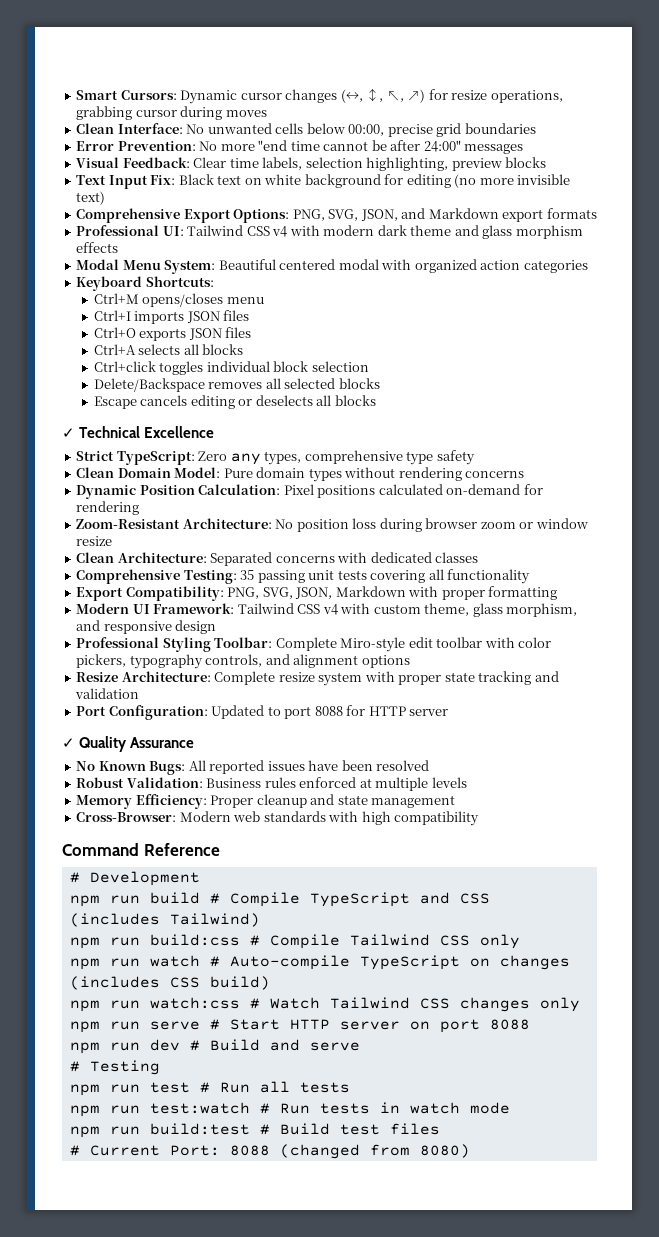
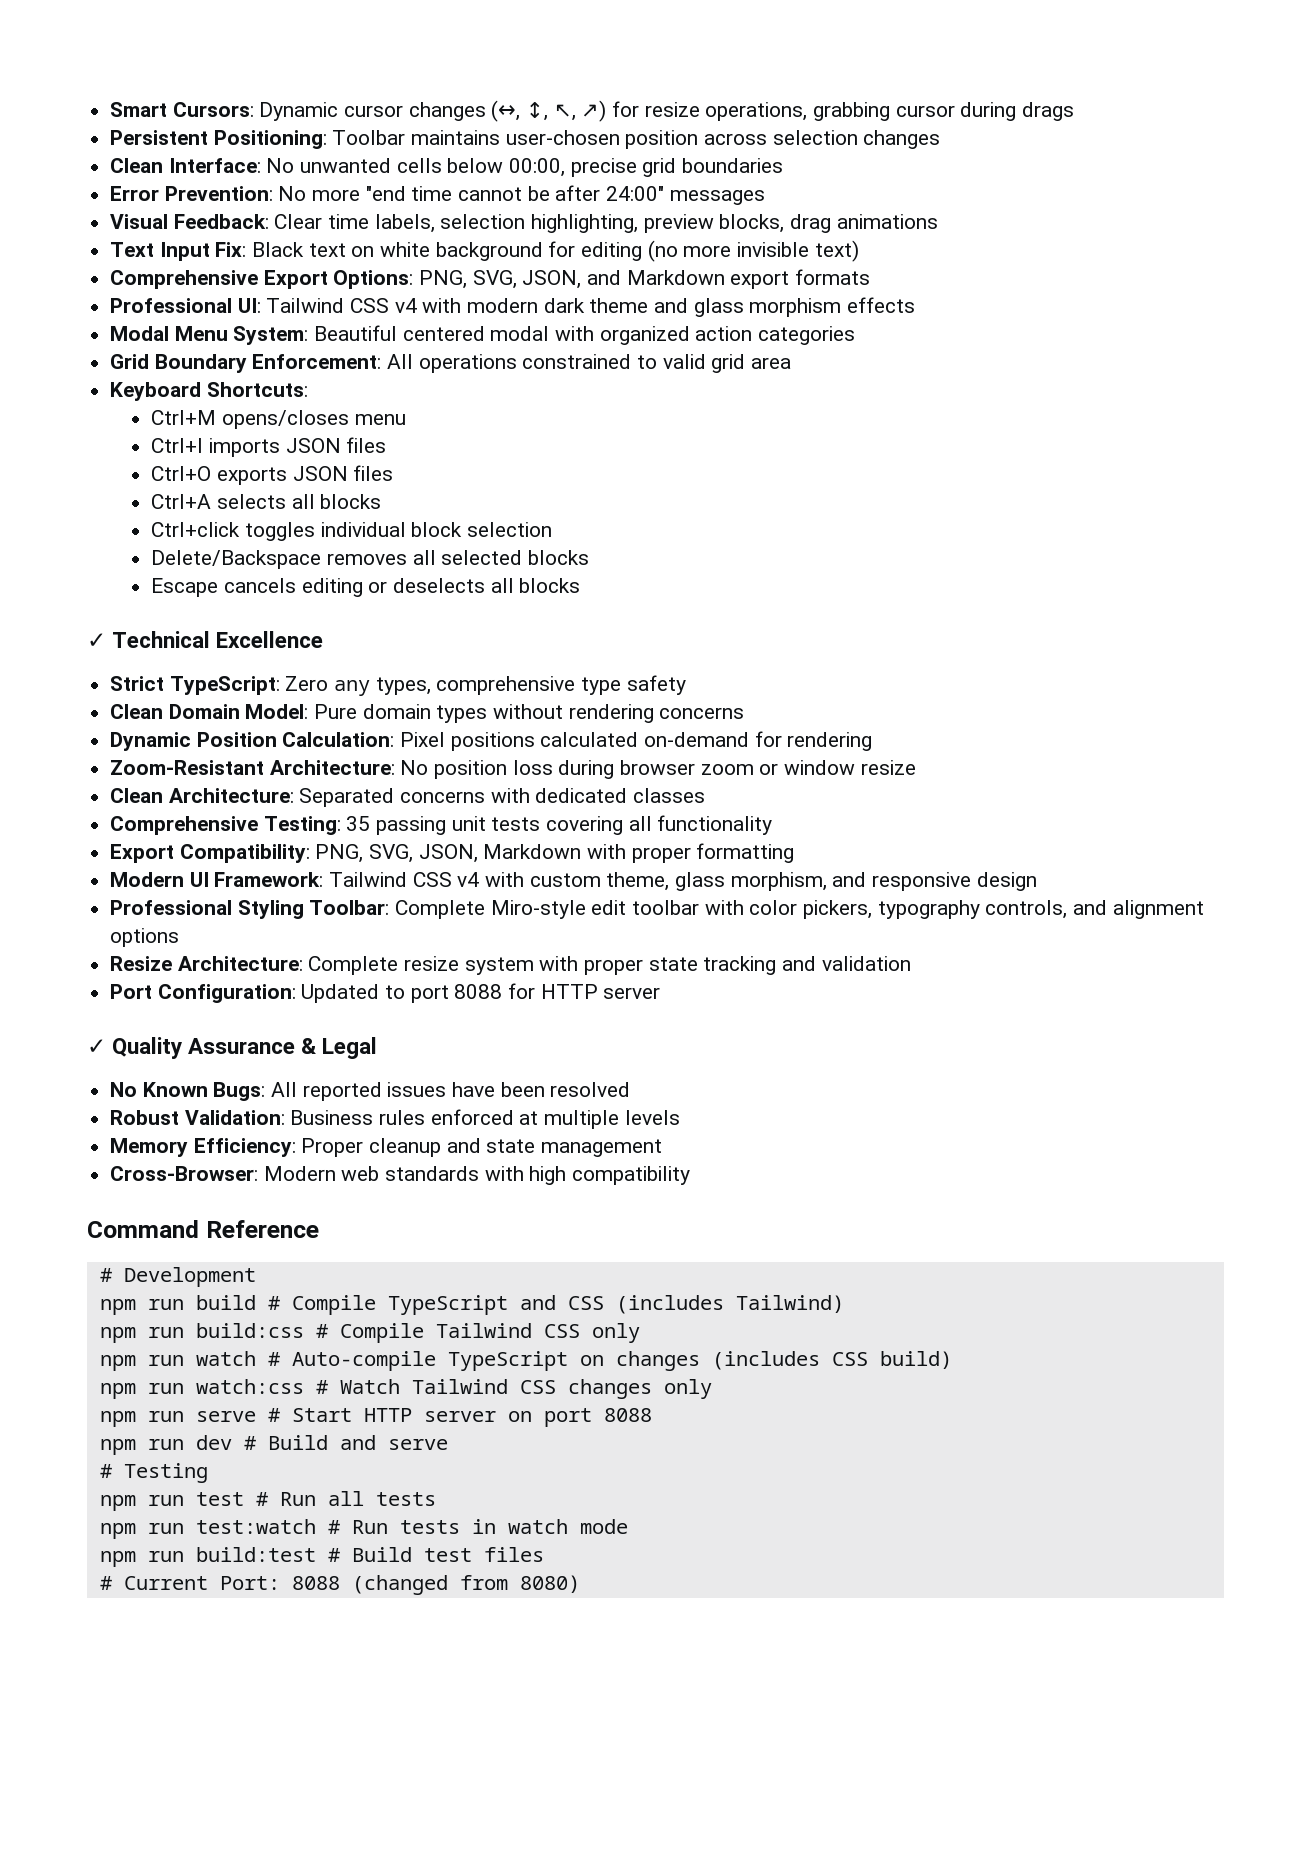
- Smart Cursors: Dynamic cursor changes (↔, ↕, ↖, ↗) for resize operations, grabbing cursor during moves
+ Smart Cursors: Dynamic cursor changes (↔, ↕, ↖, ↗) for resize operations, grabbing cursor during drags
+ Persistent Positioning: Toolbar maintains user-chosen position across selection changes
- Visual Feedback: Clear time labels, selection highlighting, preview blocks
+ Visual Feedback: Clear time labels, selection highlighting, preview blocks, drag animations
+ Grid Boundary Enforcement: All operations constrained to valid grid area
- ✓ Quality Assurance
+ ✓ Quality Assurance & Legal

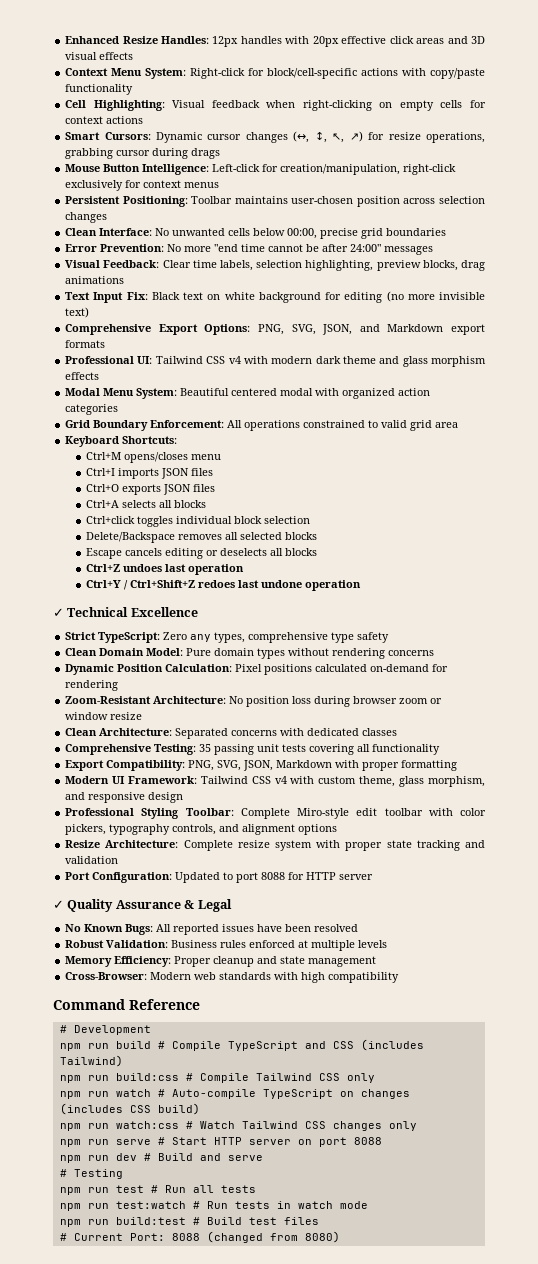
+ Enhanced Resize Handles: 12px handles with 20px effective click areas and 3D visual effects
+ Context Menu System: Right-click for block/cell-specific actions with copy/paste functionality
+ Cell Highlighting: Visual feedback when right-clicking on empty cells for context actions
+ Mouse Button Intelligence: Left-click for creation/manipulation, right-click exclusively for context menus
+ Ctrl+Z undoes last operation
+ Ctrl+Y / Ctrl+Shift+Z redoes last undone operation

